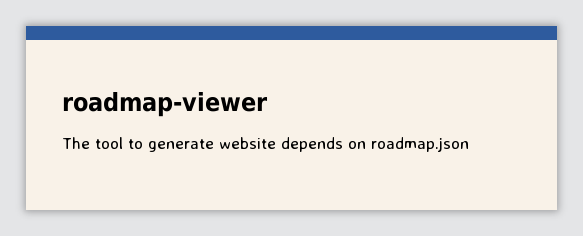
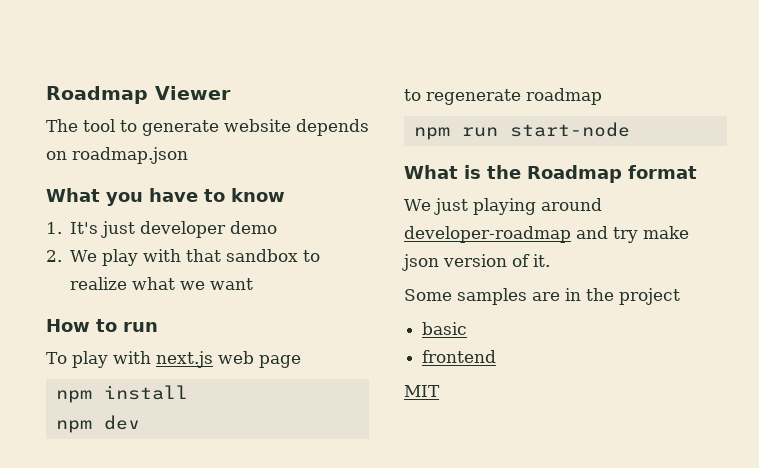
- roadmap-viewer
+ Roadmap Viewer
+ What you have to know
+ 1. It's just developer demo
+ 2. We play with that sandbox to realize what we want
+ How to run
+ To play with next.js web page
+ npm install
+ npm dev
+ to regenerate roadmap
+ npm run start-node
+ What is the Roadmap format
+ We just playing around developer-roadmap and try make json version of it.
+ Some samples are in the project
+ basic
+ frontend
+ MIT

